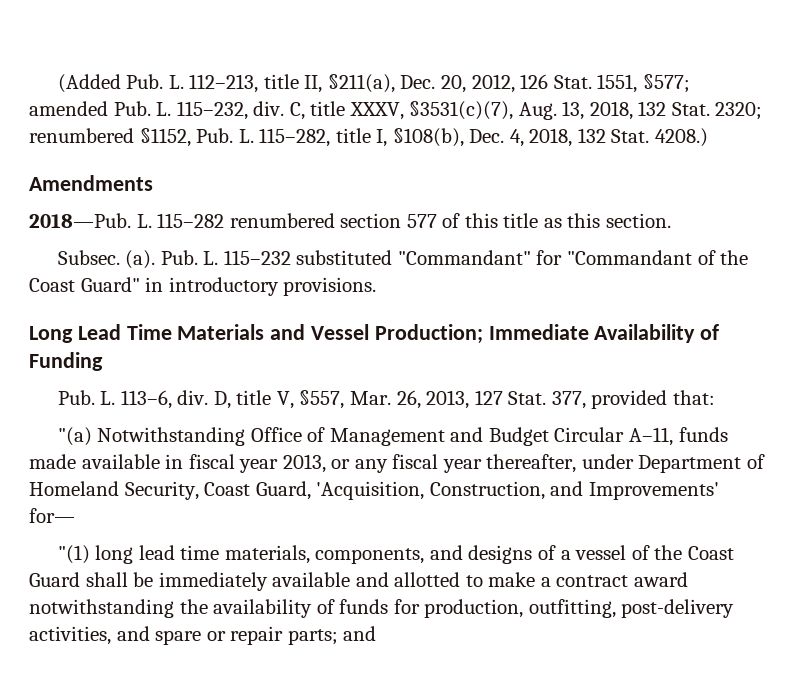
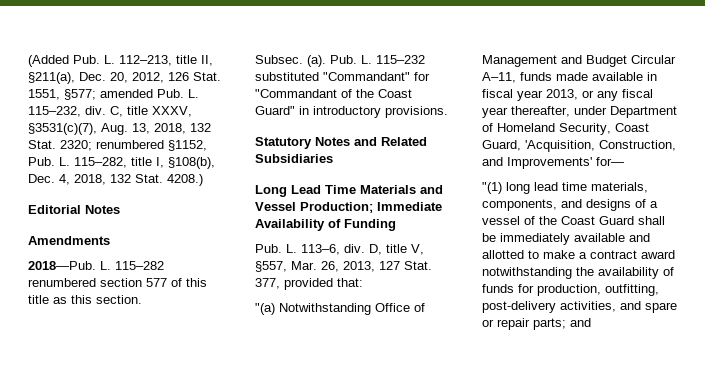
+ Editorial Notes
+ Statutory Notes and Related Subsidiaries

